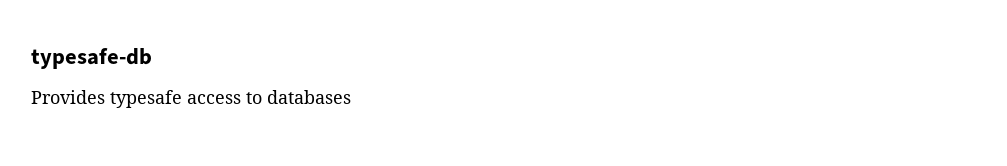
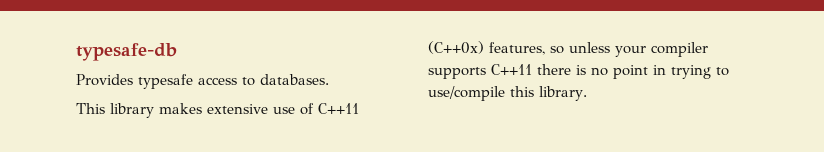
- Provides typesafe access to databases
+ Provides typesafe access to databases.
+ This library makes extensive use of C++11 (C++0x) features, so unless your compiler supports C++11 there is no point in trying to use/compile this library.

